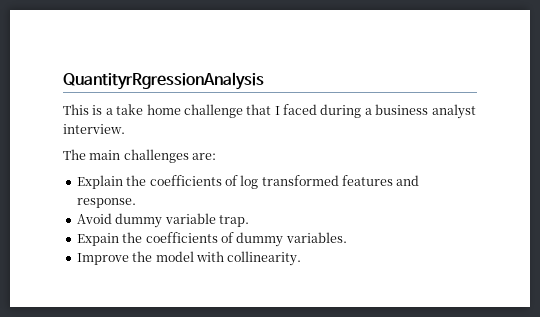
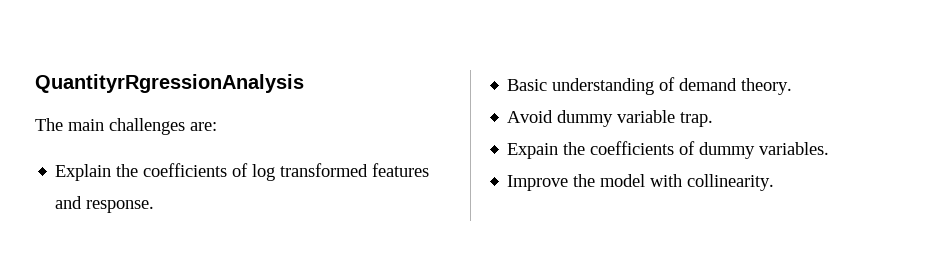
- This is a take home challenge that I faced during a business analyst interview.
+ Basic understanding of demand theory.

